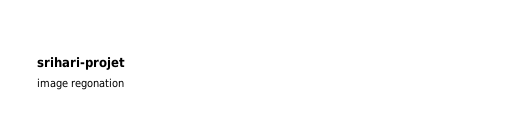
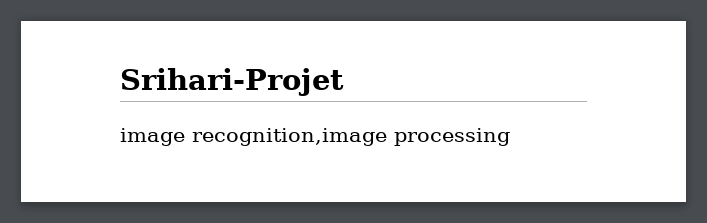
- srihari-projet
+ Srihari-Projet
- image regonation
+ image recognition,image processing

